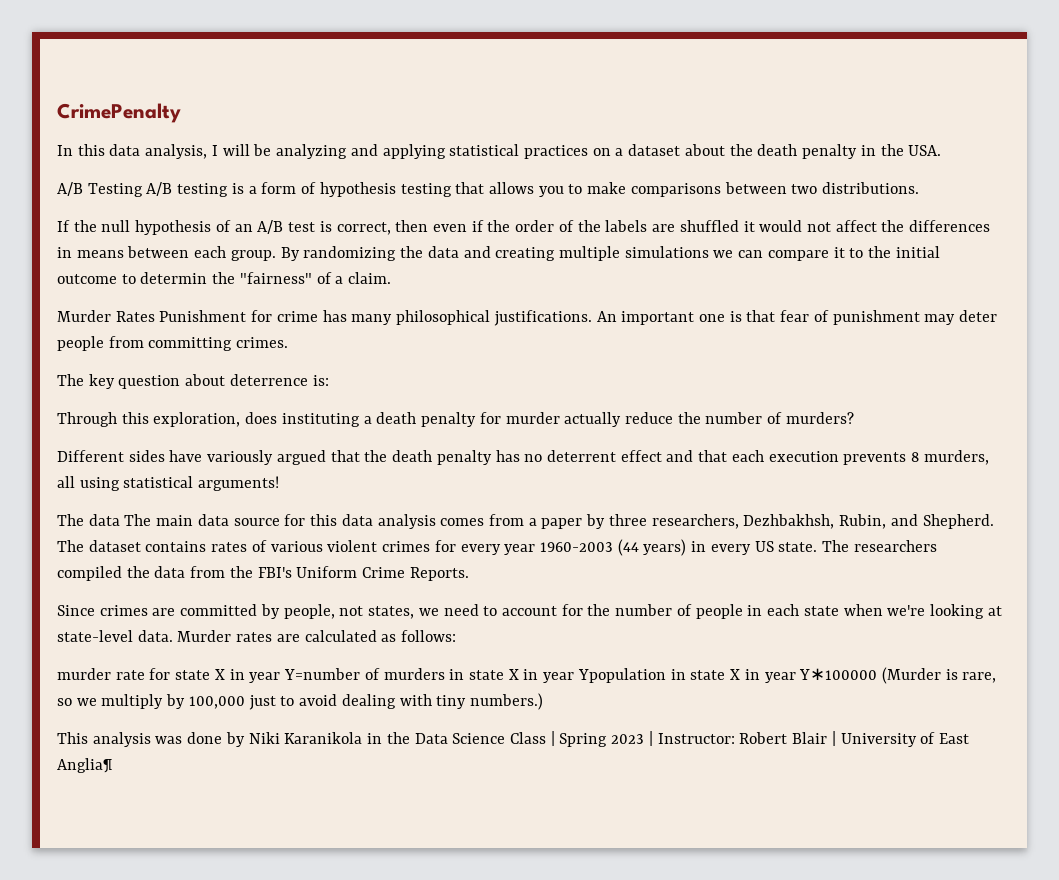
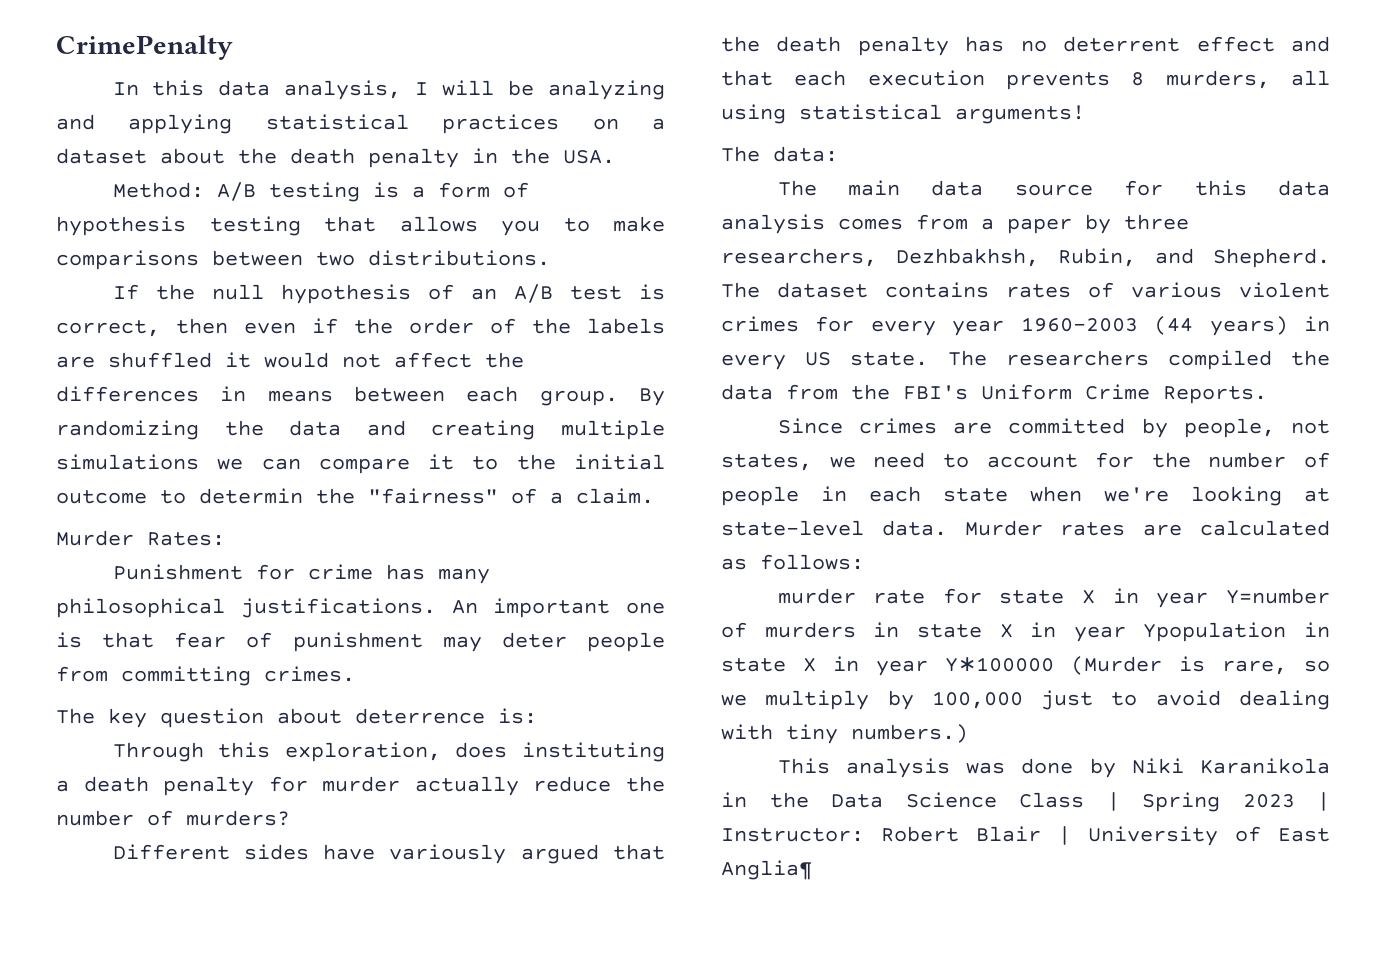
- A/B Testing A/B testing is a form of hypothesis testing that allows you to make comparisons between two distributions.
+ Method: A/B testing is a form of hypothesis testing that allows you to make comparisons between two distributions.
- Murder Rates Punishment for crime has many philosophical justifications.
+ Murder Rates:
+ Punishment for crime has many philosophical justifications.
- The data The main data source for this data analysis comes from a paper by three researchers, Dezhbakhsh, Rubin, and Shepherd.
+ The data:
+ The main data source for this data analysis comes from a paper by three researchers, Dezhbakhsh, Rubin, and Shepherd.

